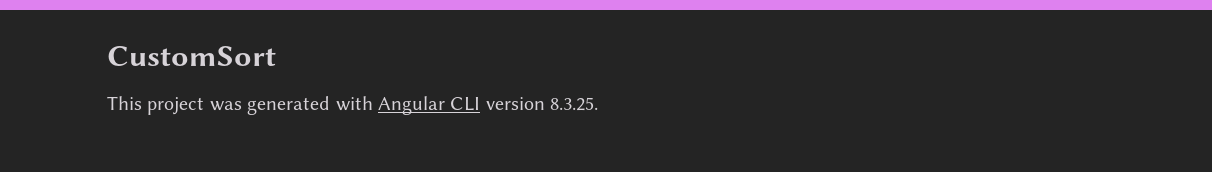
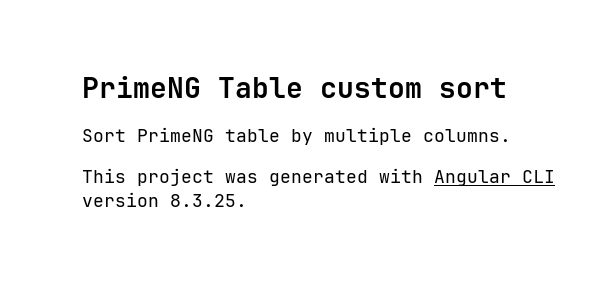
- CustomSort
+ PrimeNG Table custom sort
+ Sort PrimeNG table by multiple columns.

